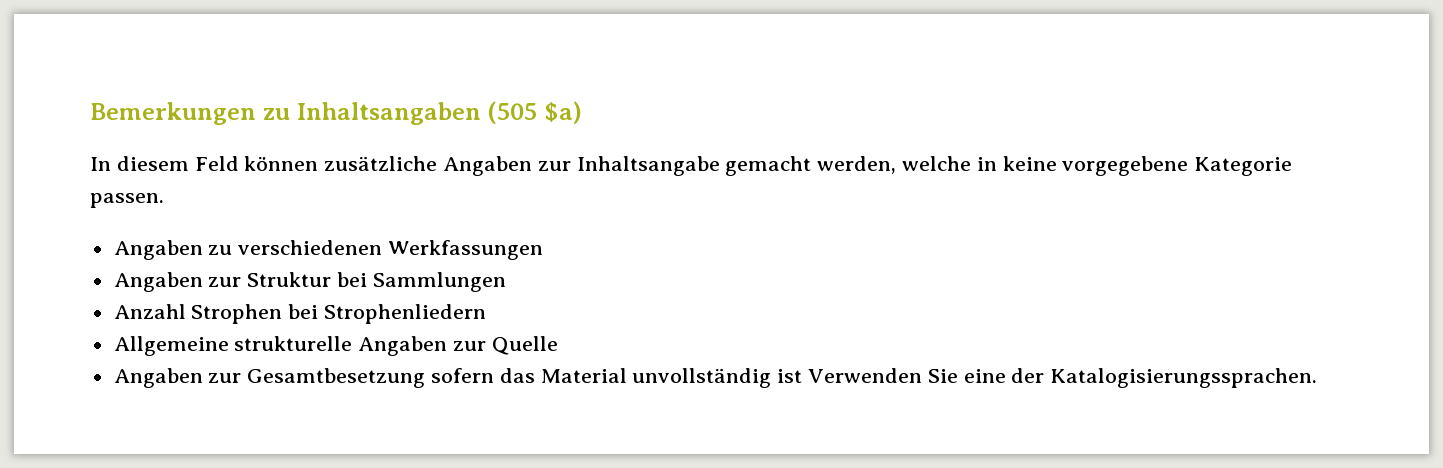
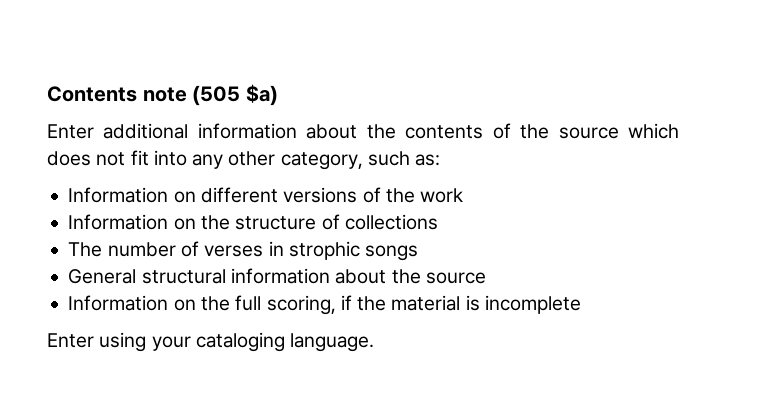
- Bemerkungen zu Inhaltsangaben (505 $a)
+ Contents note (505 $a)
- In diesem Feld können zusätzliche Angaben zur Inhaltsangabe gemacht werden, welche in keine vorgegebene Kategorie passen.
- Angaben zu verschiedenen Werkfassungen
- Angaben zur Struktur bei Sammlungen
- Anzahl Strophen bei Strophenliedern
- Allgemeine strukturelle Angaben zur Quelle
- Angaben zur Gesamtbesetzung sofern das Material unvollständig ist Verwenden Sie eine der Katalogisierungssprachen.
+ Enter additional information about the contents of the source which does not fit into any other category, such as:
+ Information on different versions of the work
+ Information on the structure of collections
+ The number of verses in strophic songs
+ General structural information about the source
+ Information on the full scoring, if the material is incomplete
+ Enter using your cataloging language.

